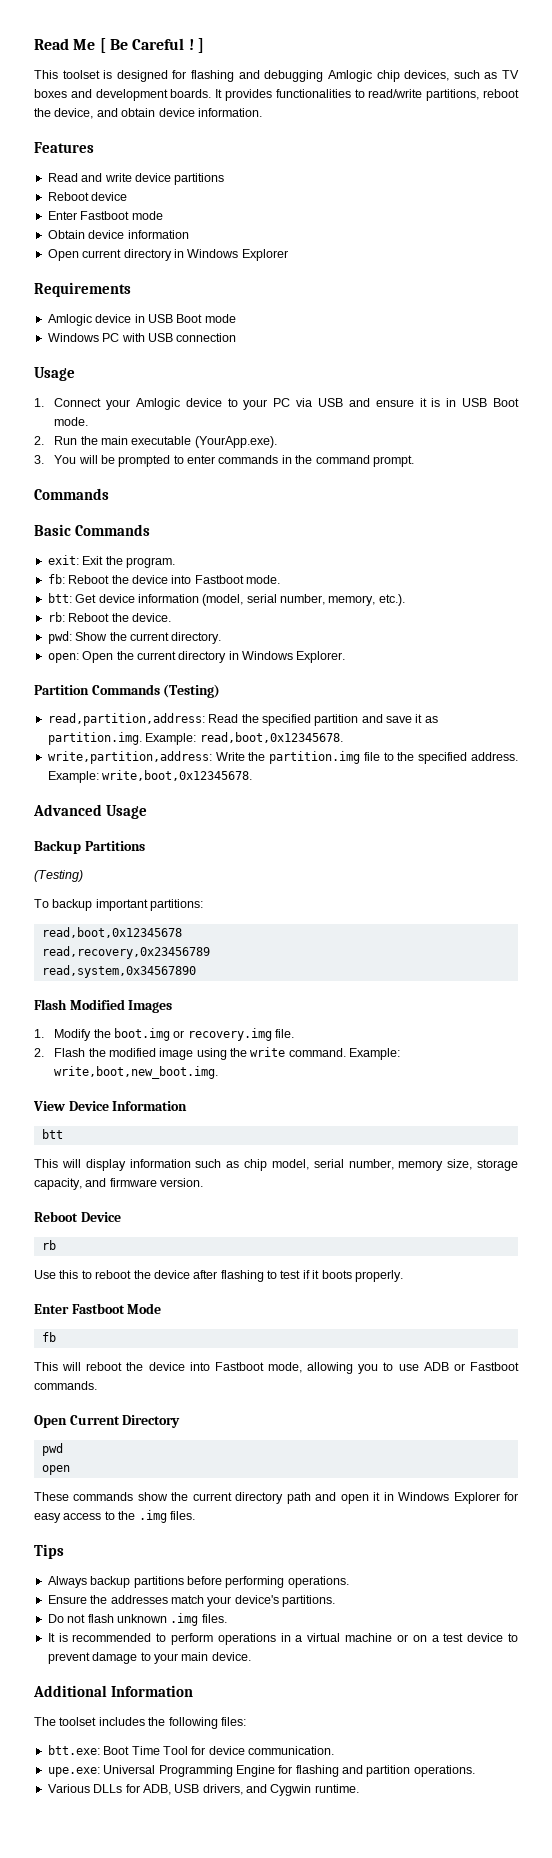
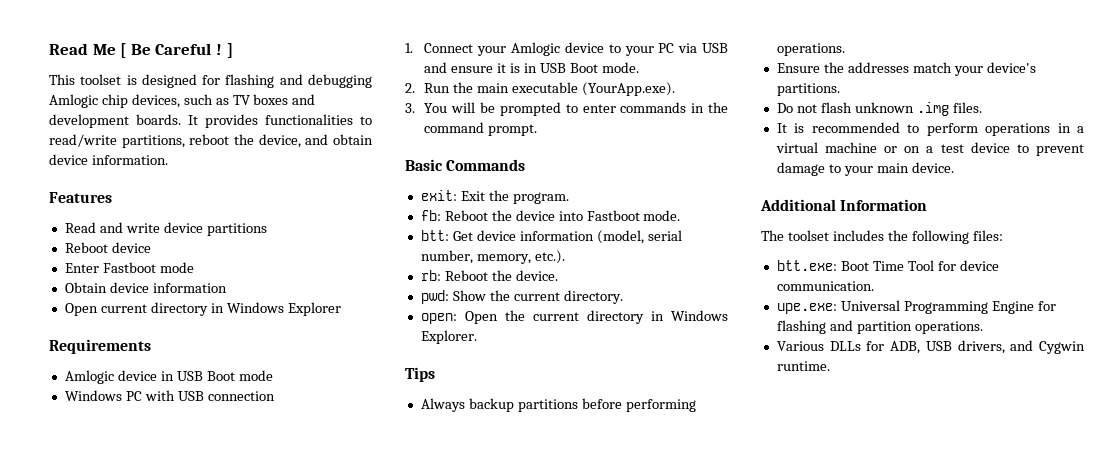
  Windows PC with USB connection
- Usage
  3. You will be prompted to enter commands in the command prompt.
- Commands
- Partition Commands (Testing)
- read,partition,address: Read the specified partition and save it as partition.img. Example: read,boot,0x12345678.
- write,partition,address: Write the partition.img file to the specified address. Example: write,boot,0x12345678.
- Advanced Usage
- Backup Partitions
- (Testing)
- To backup important partitions:
- read,boot,0x12345678
- read,recovery,0x23456789
- read,system,0x34567890
- Flash Modified Images
- 1. Modify the boot.img or recovery.img file.
- 2. Flash the modified image using the write command. Example: write,boot,new_boot.img.
- View Device Information
- btt
- This will display information such as chip model, serial number, memory size, storage capacity, and firmware version.
- Reboot Device
- rb
- Use this to reboot the device after flashing to test if it boots properly.
- Enter Fastboot Mode
- fb
- This will reboot the device into Fastboot mode, allowing you to use ADB or Fastboot commands.
- Open Current Directory
- pwd
- open
- These commands show the current directory path and open it in Windows Explorer for easy access to the .img files.

